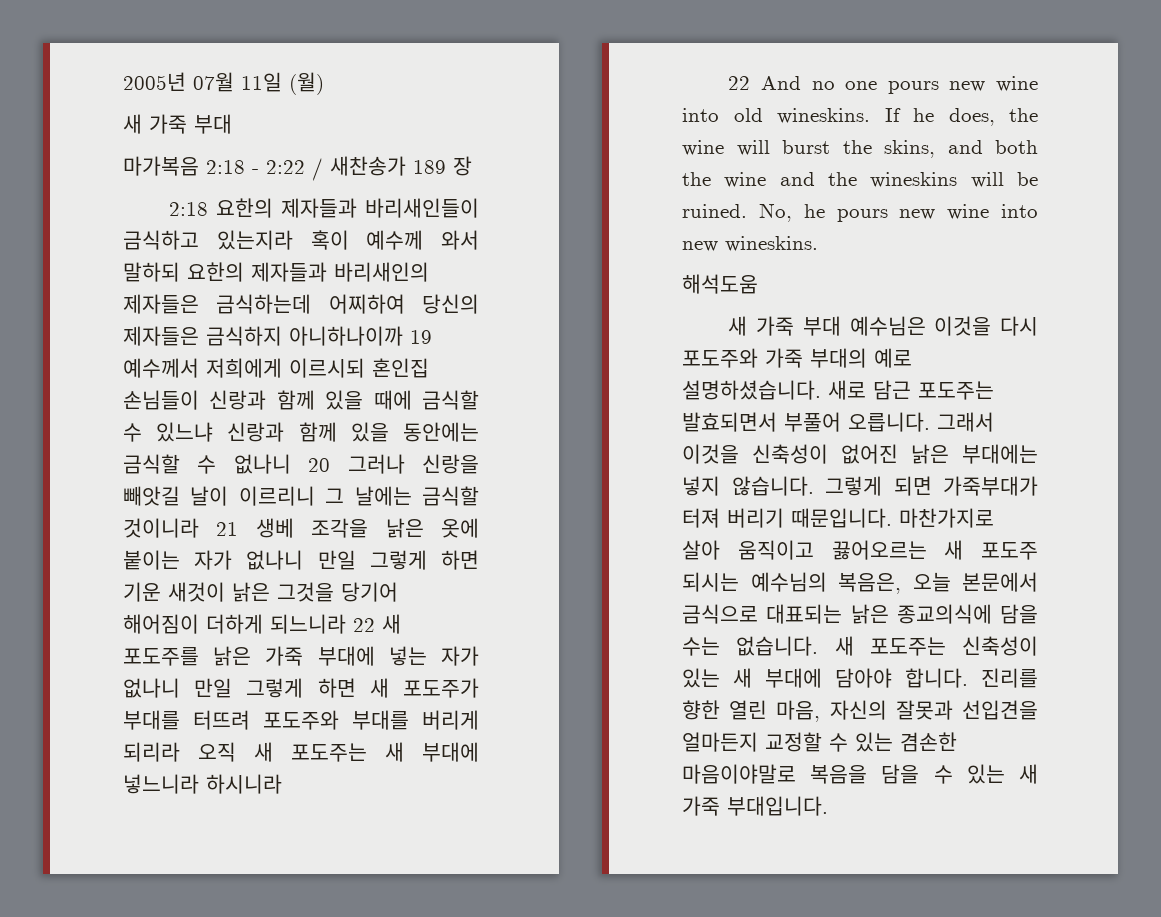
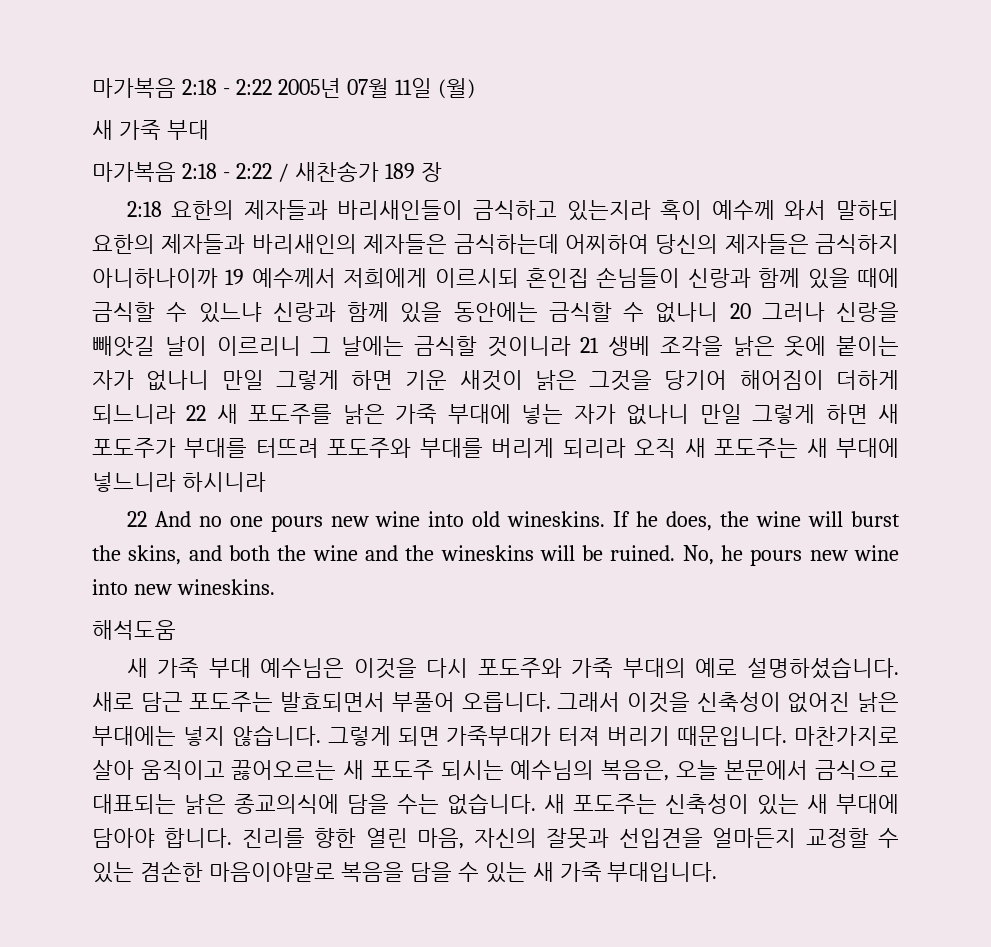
- 2005년 07월 11일 (월)
+ 마가복음 2:18 - 2:22 2005년 07월 11일 (월)

